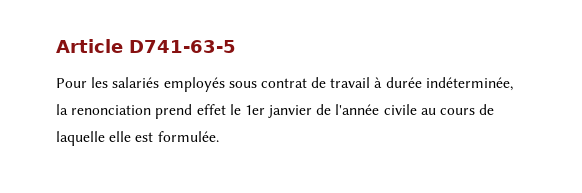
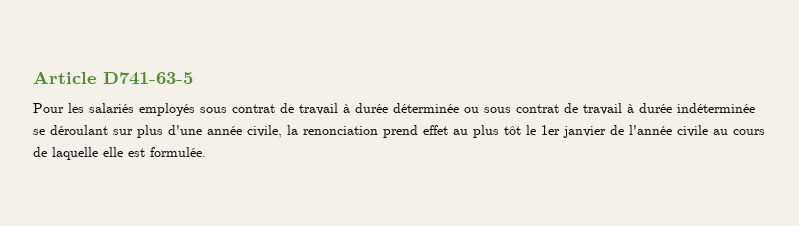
- Pour les salariés employés sous contrat de travail à durée indéterminée, la renonciation prend effet le 1er janvier de l'année civile au cours de laquelle elle est formulée.
+ Pour les salariés employés sous contrat de travail à durée déterminée ou sous contrat de travail à durée indéterminée se déroulant sur plus d'une année civile, la renonciation prend effet au plus tôt le 1er janvier de l'année civile au cours de laquelle elle est formulée.

